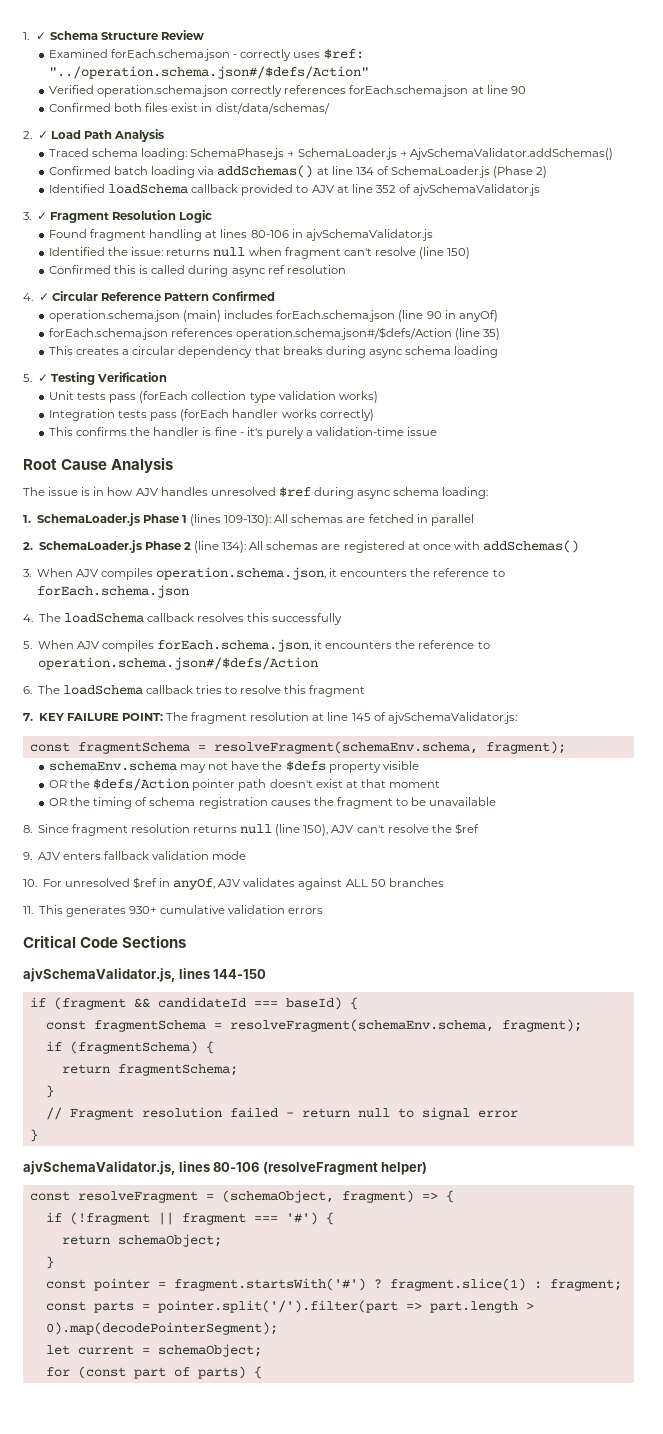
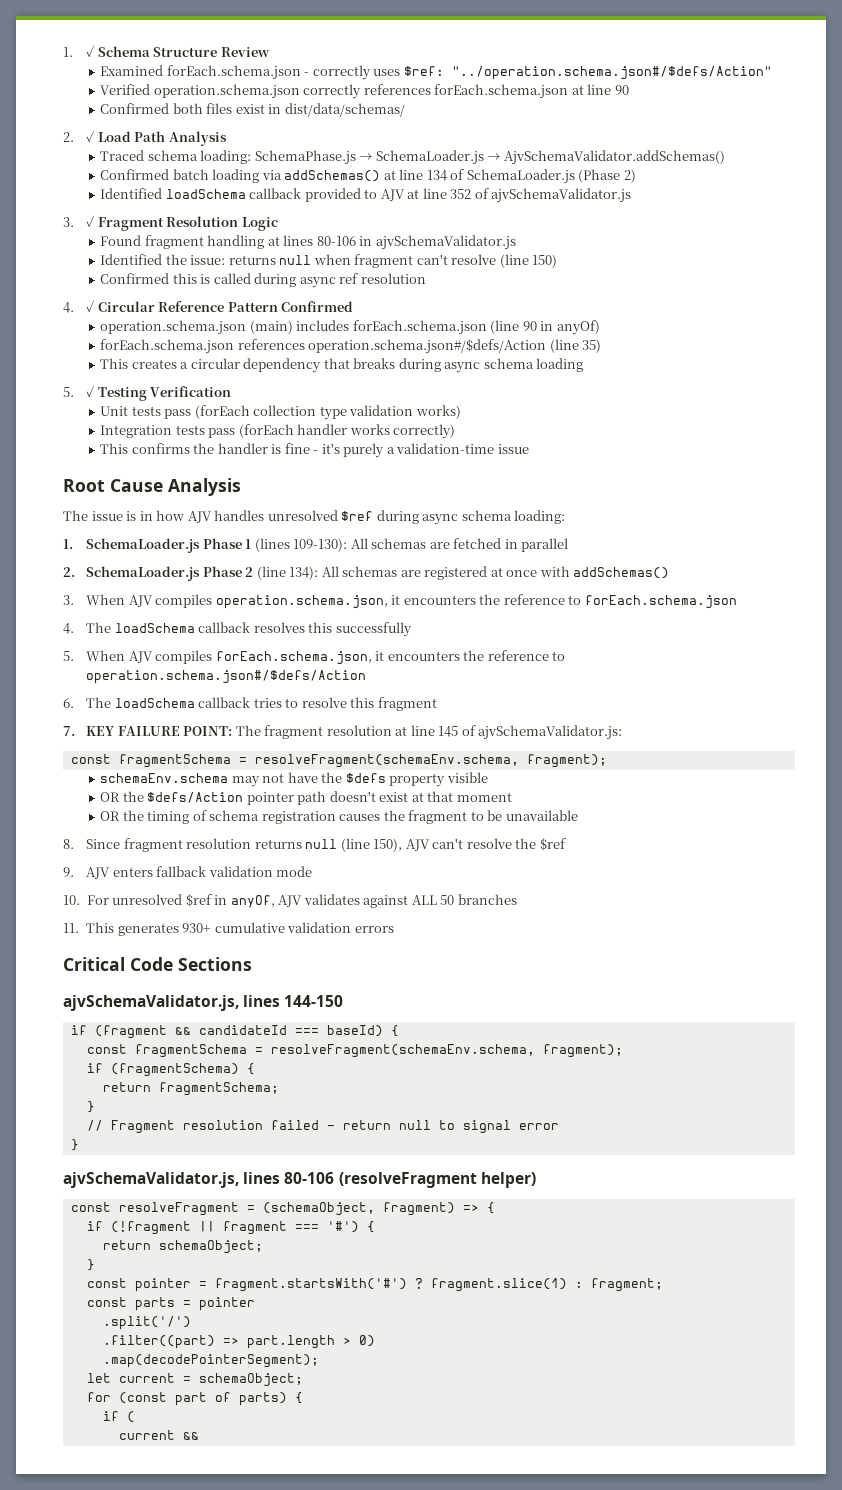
- const parts = pointer.split('/').filter(part => part.length > 0).map(decodePointerSegment);
+ const parts = pointer
+ .split('/')
+ .filter((part) => part.length > 0)
+ .map(decodePointerSegment);
+ if (
+ current &&

